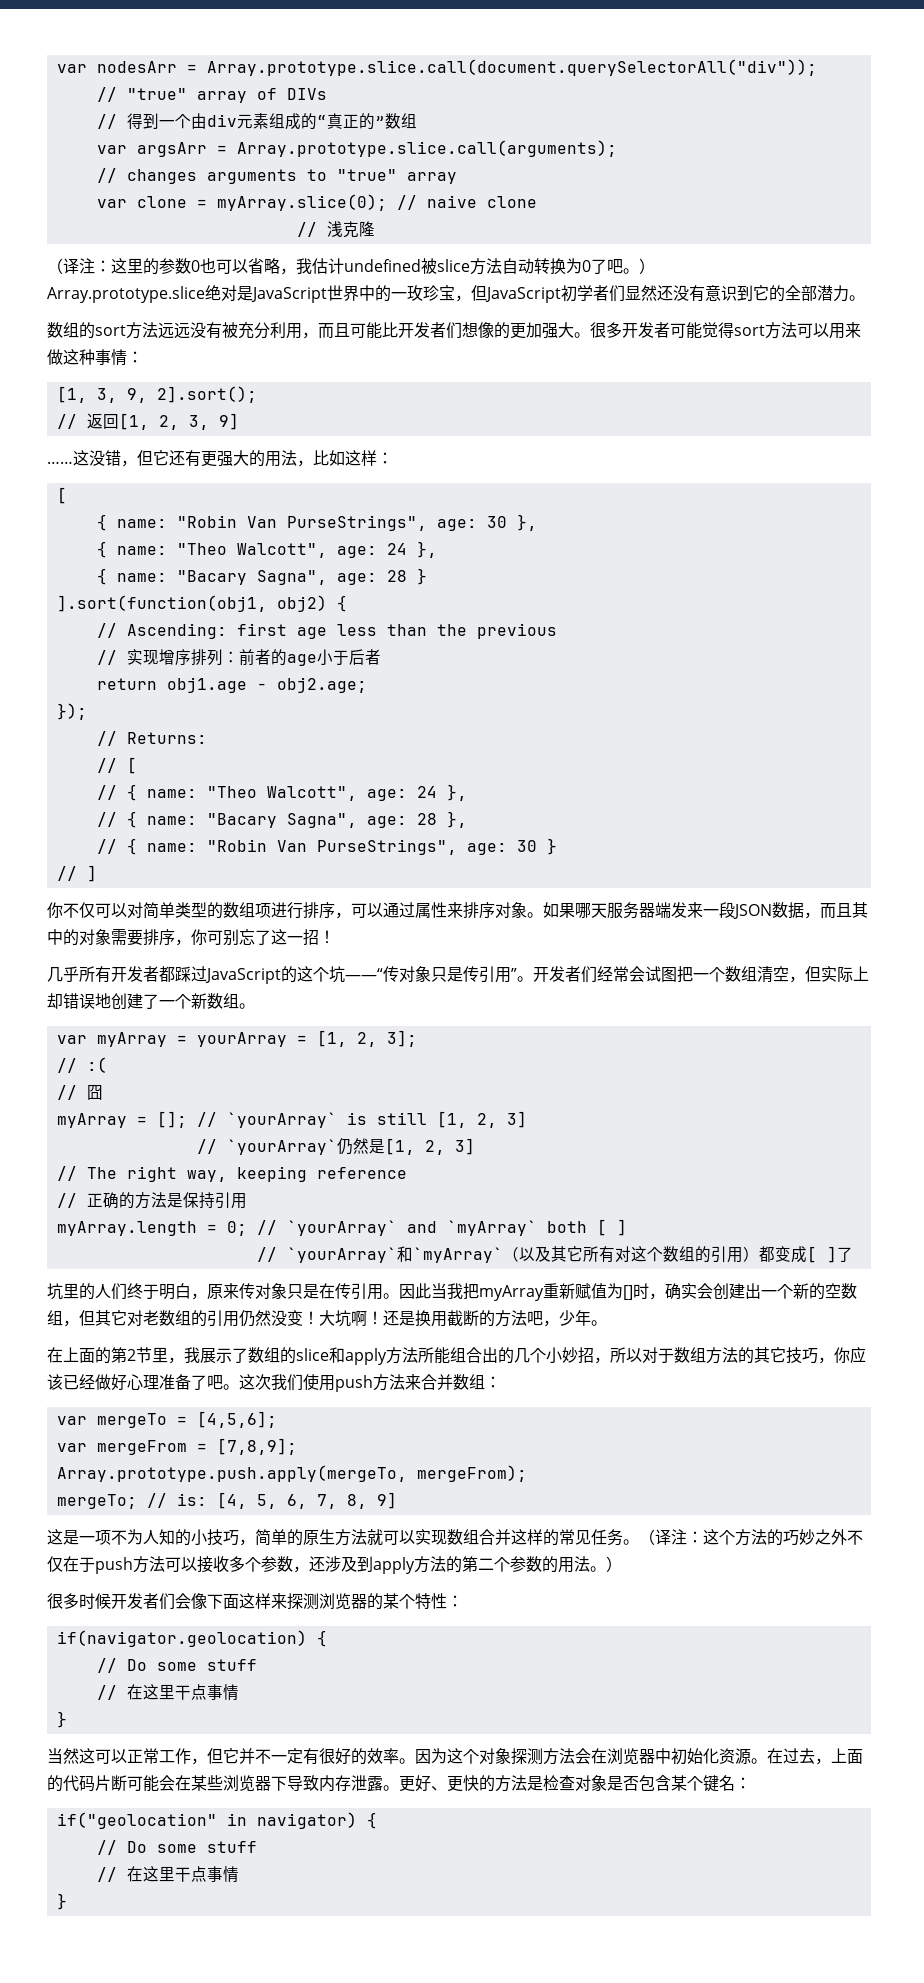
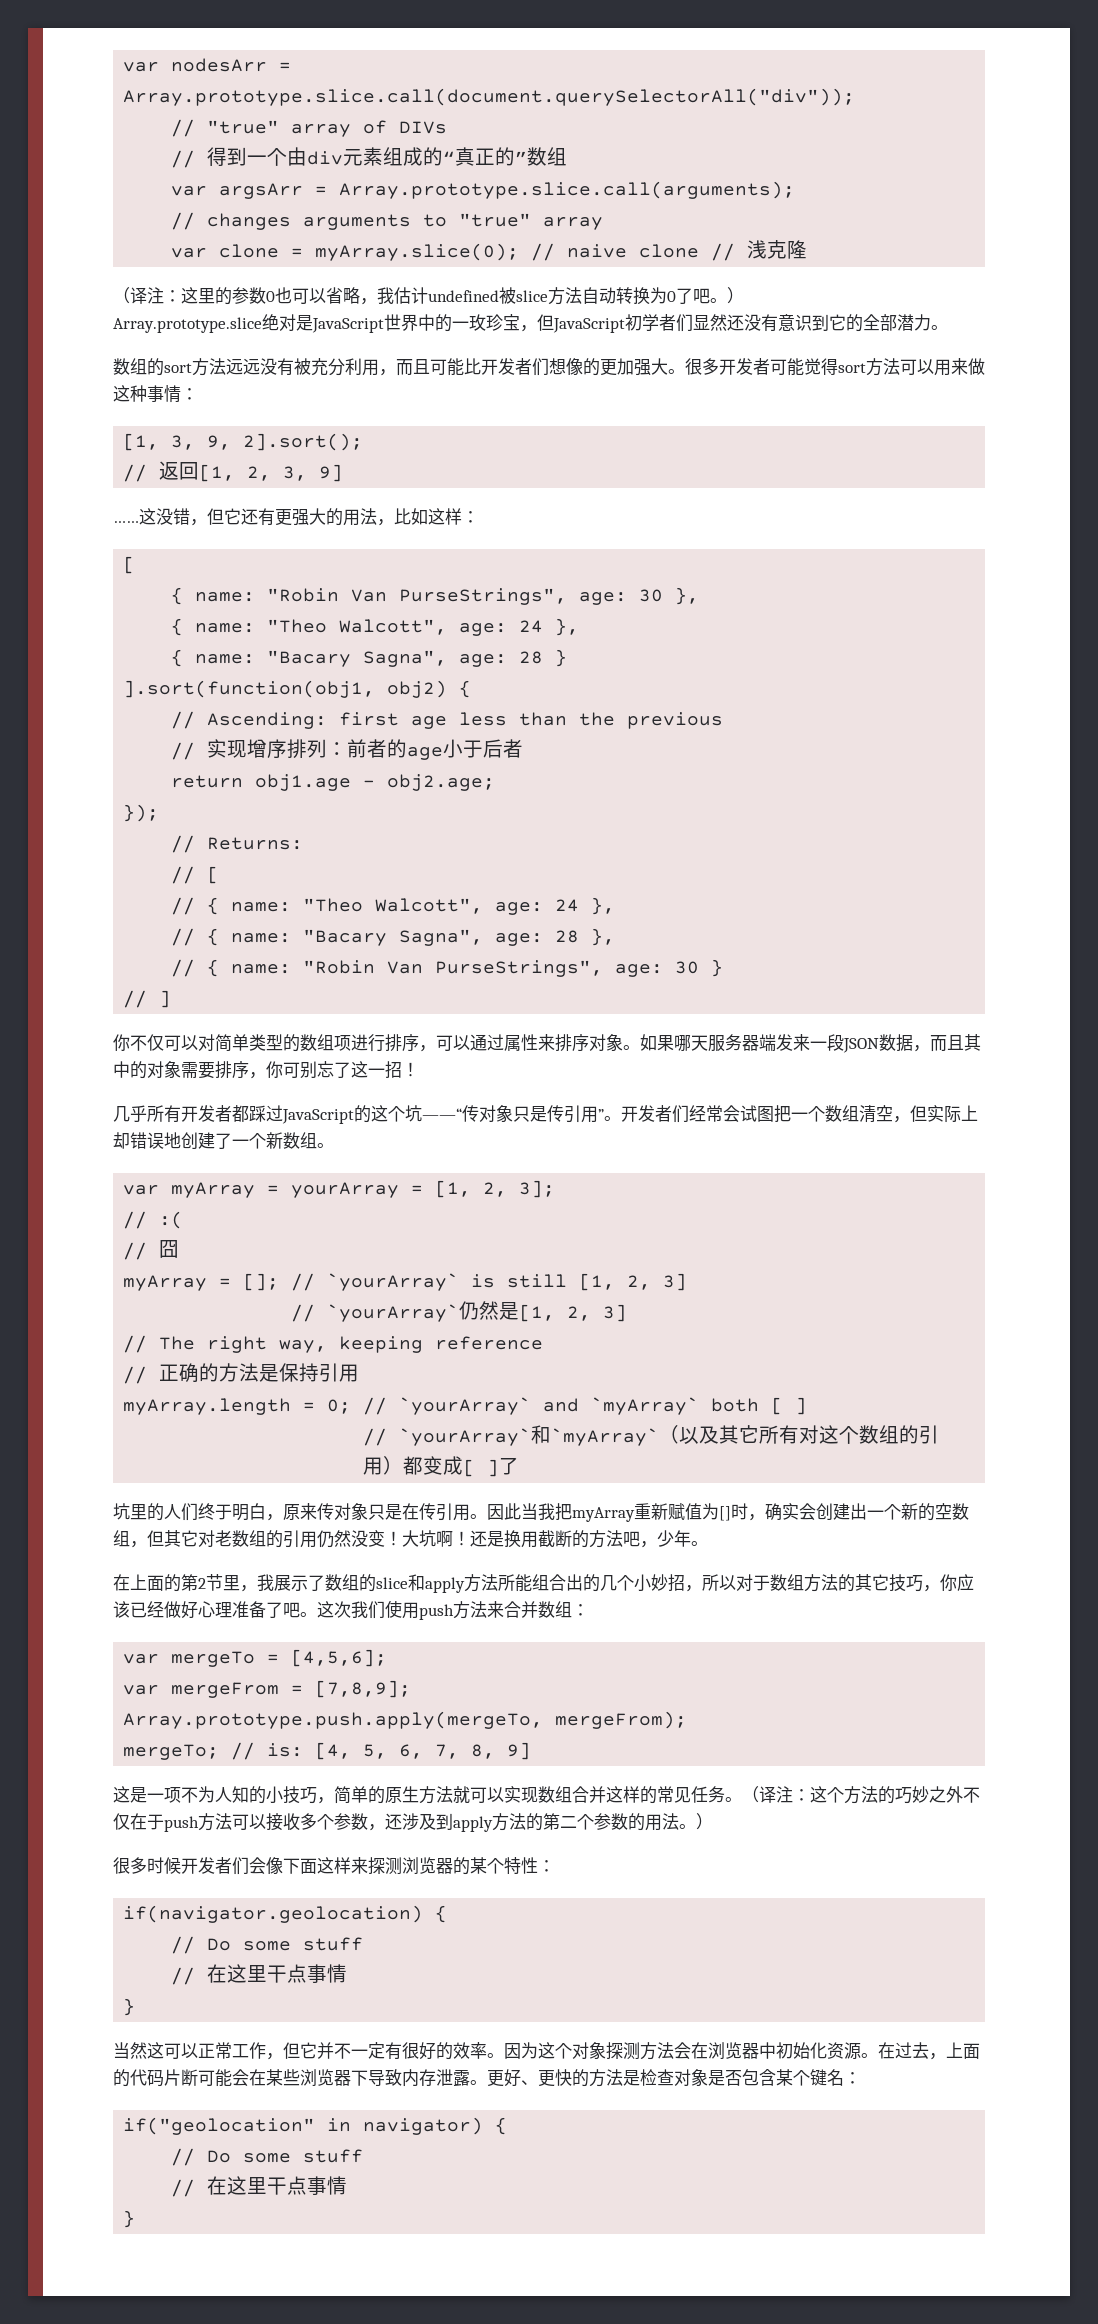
- var clone = myArray.slice(0); // naive clone
- // 浅克隆
+ var clone = myArray.slice(0); // naive clone // 浅克隆

